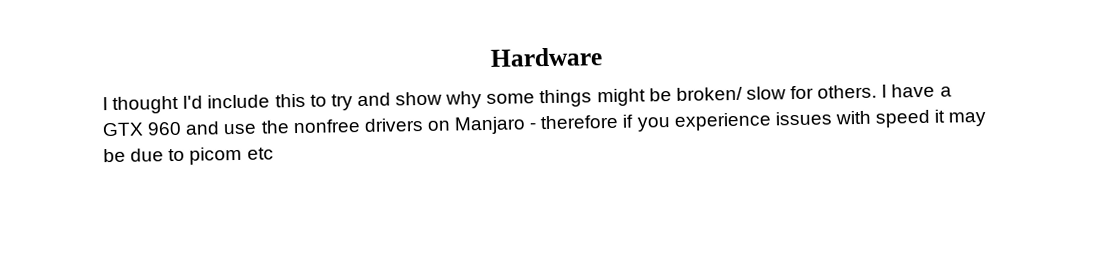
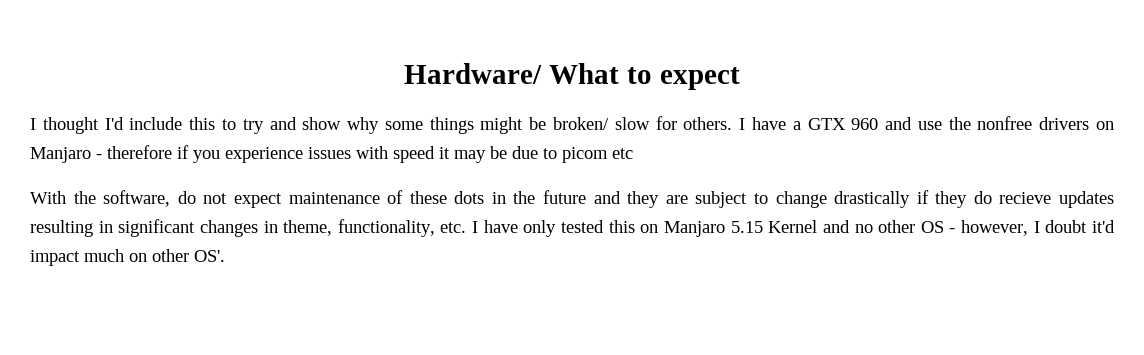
- Hardware
+ Hardware/ What to expect
+ With the software, do not expect maintenance of these dots in the future and they are subject to change drastically if they do recieve updates resulting in significant changes in theme, functionality, etc. I have only tested this on Manjaro 5.15 Kernel and no other OS - however, I doubt it'd impact much on other OS'.

